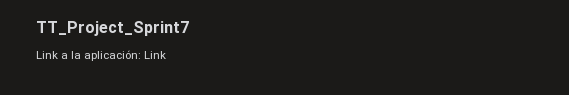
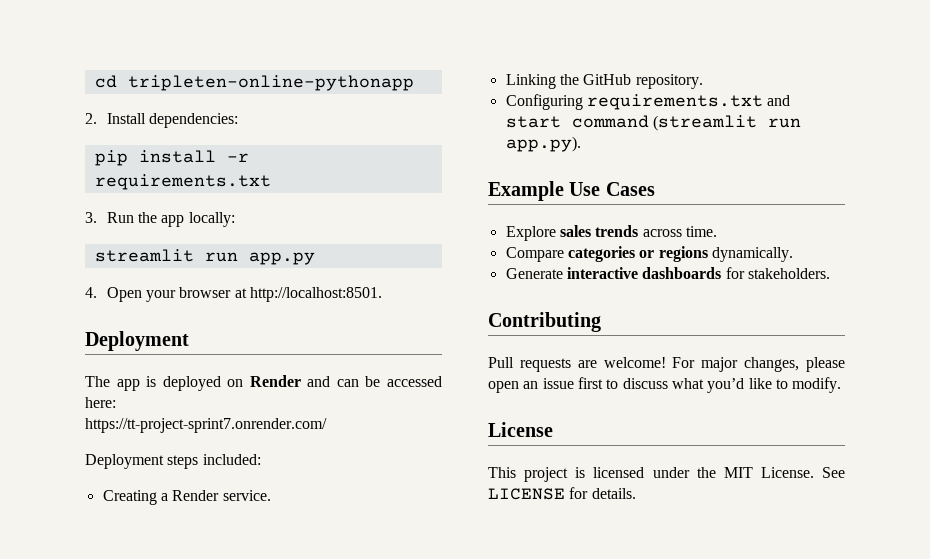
- TT_Project_Sprint7
- Link a la aplicación: Link
+ cd tripleten-online-pythonapp
+ 2. Install dependencies:
+ pip install -r requirements.txt
+ 3. Run the app locally:
+ streamlit run app.py
+ 4. Open your browser at http://localhost:8501.
+ Deployment
+ The app is deployed on Render and can be accessed here:
+ https://tt-project-sprint7.onrender.com/
+ Deployment steps included:
+ Creating a Render service.
+ Linking the GitHub repository.
+ Configuring requirements.txt and start command (streamlit run app.py).
+ Example Use Cases
+ Explore sales trends across time.
+ Compare categories or regions dynamically.
+ Generate interactive dashboards for stakeholders.
+ Contributing
+ Pull requests are welcome! For major changes, please open an issue first to discuss what you’d like to modify.
+ License
+ This project is licensed under the MIT License. See LICENSE for details.

